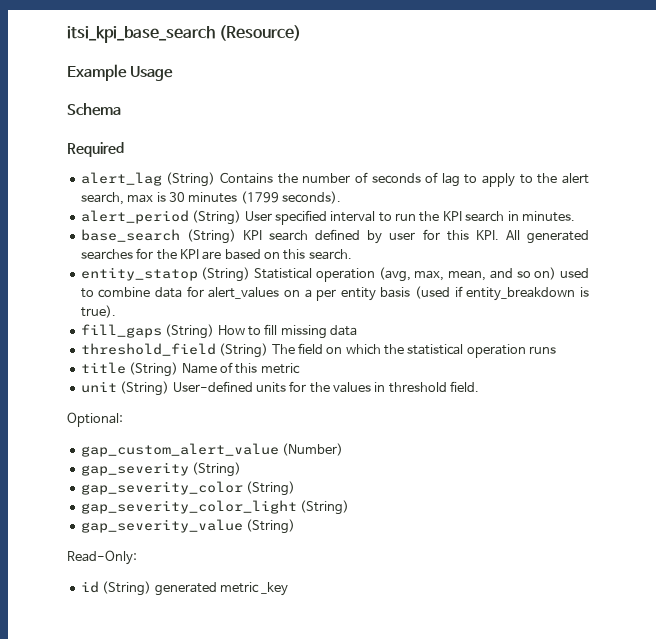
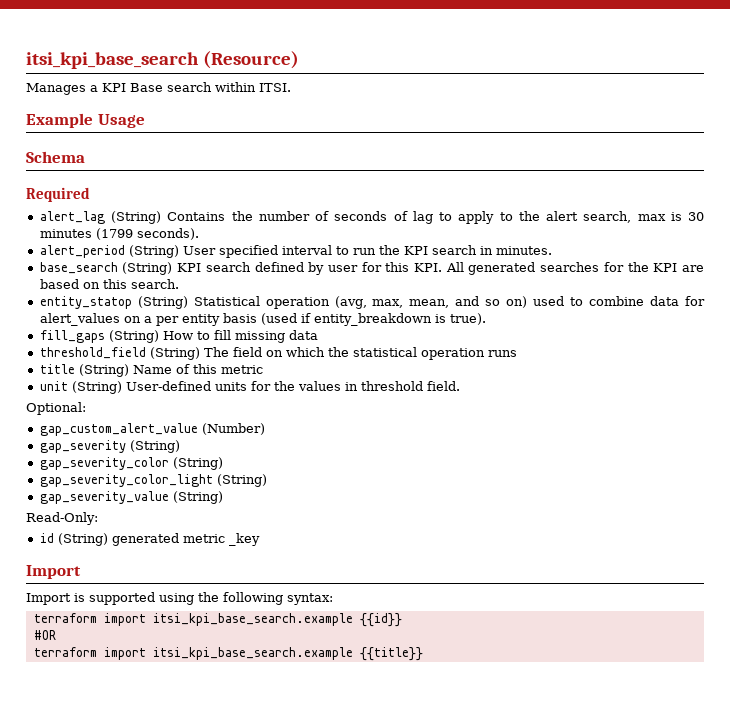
+ Manages a KPI Base search within ITSI.
  id (String) generated metric _key
+ Import
+ Import is supported using the following syntax:
+ terraform import itsi_kpi_base_search.example {{id}}
+ #OR
+ terraform import itsi_kpi_base_search.example {{title}}

